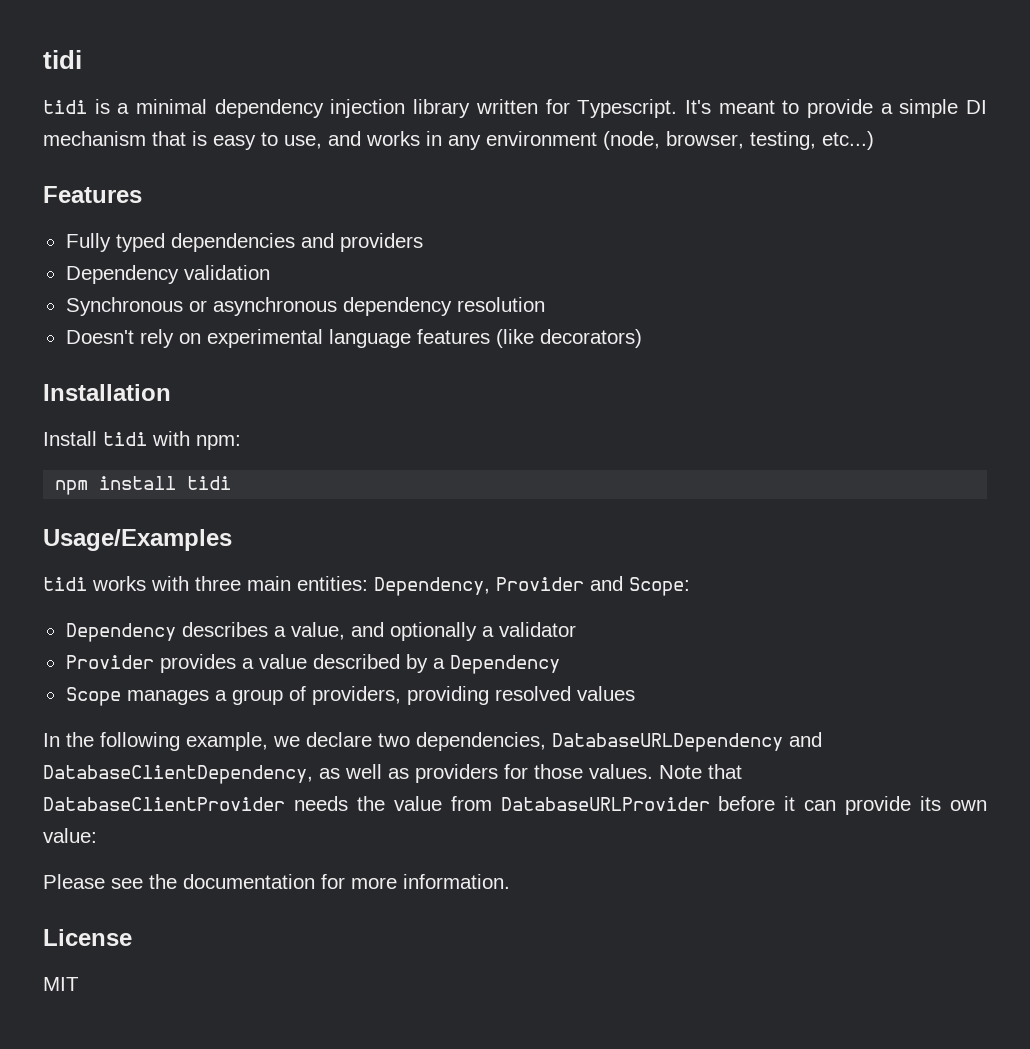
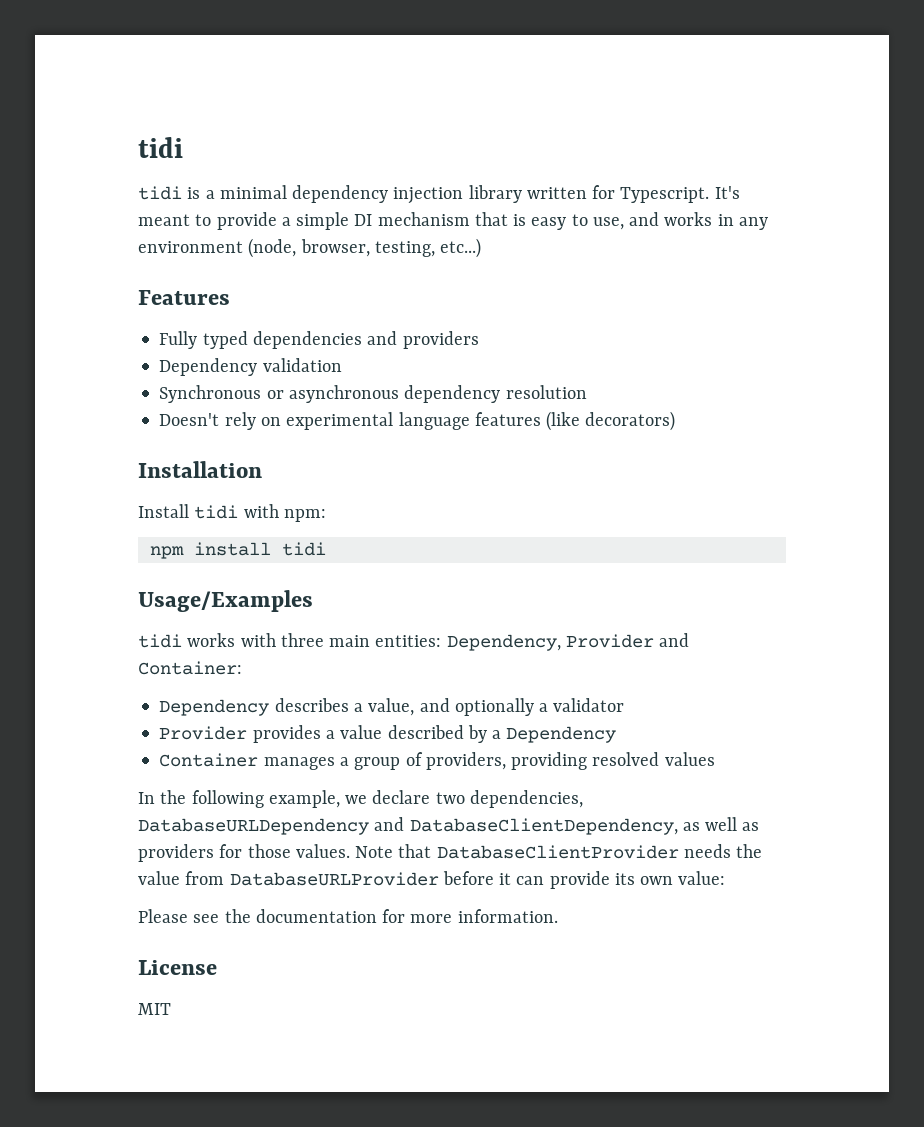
- tidi works with three main entities: Dependency, Provider and Scope:
+ tidi works with three main entities: Dependency, Provider and Container:
- Scope manages a group of providers, providing resolved values
+ Container manages a group of providers, providing resolved values

